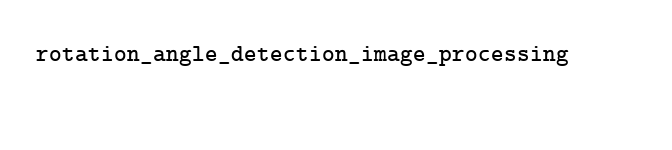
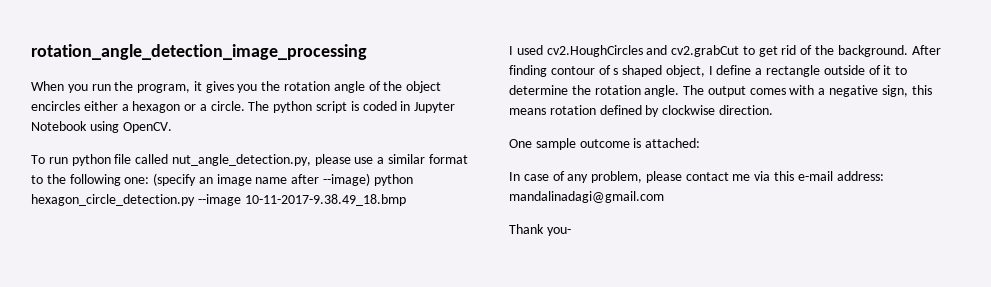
+ When you run the program, it gives you the rotation angle of the object encircles either a hexagon or a circle. The python script is coded in Jupyter Notebook using OpenCV.
+ To run python file called nut_angle_detection.py, please use a similar format to the following one: (specify an image name after --image) python hexagon_circle_detection.py --image 10-11-2017-9.38.49_18.bmp
+ I used cv2.HoughCircles and cv2.grabCut to get rid of the background. After finding contour of s shaped object, I define a rectangle outside of it to determine the rotation angle. The output comes with a negative sign, this means rotation defined by clockwise direction.
+ One sample outcome is attached:
+ In case of any problem, please contact me via this e-mail address: mandalinadagi@gmail.com
+ Thank you-

